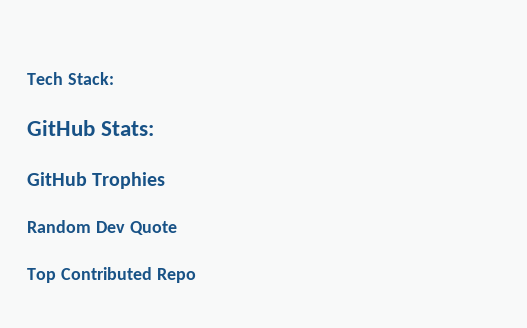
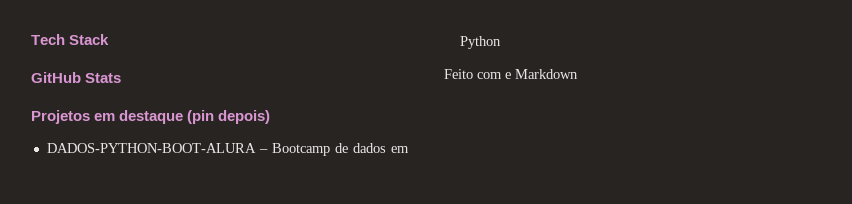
- Tech Stack:
- GitHub Stats:
- GitHub Trophies
- Random Dev Quote
- Top Contributed Repo
+ Tech Stack
+ GitHub Stats
+ Projetos em destaque (pin depois)
+ DADOS-PYTHON-BOOT-ALURA – Bootcamp de dados em Python
+ Feito com e Markdown

